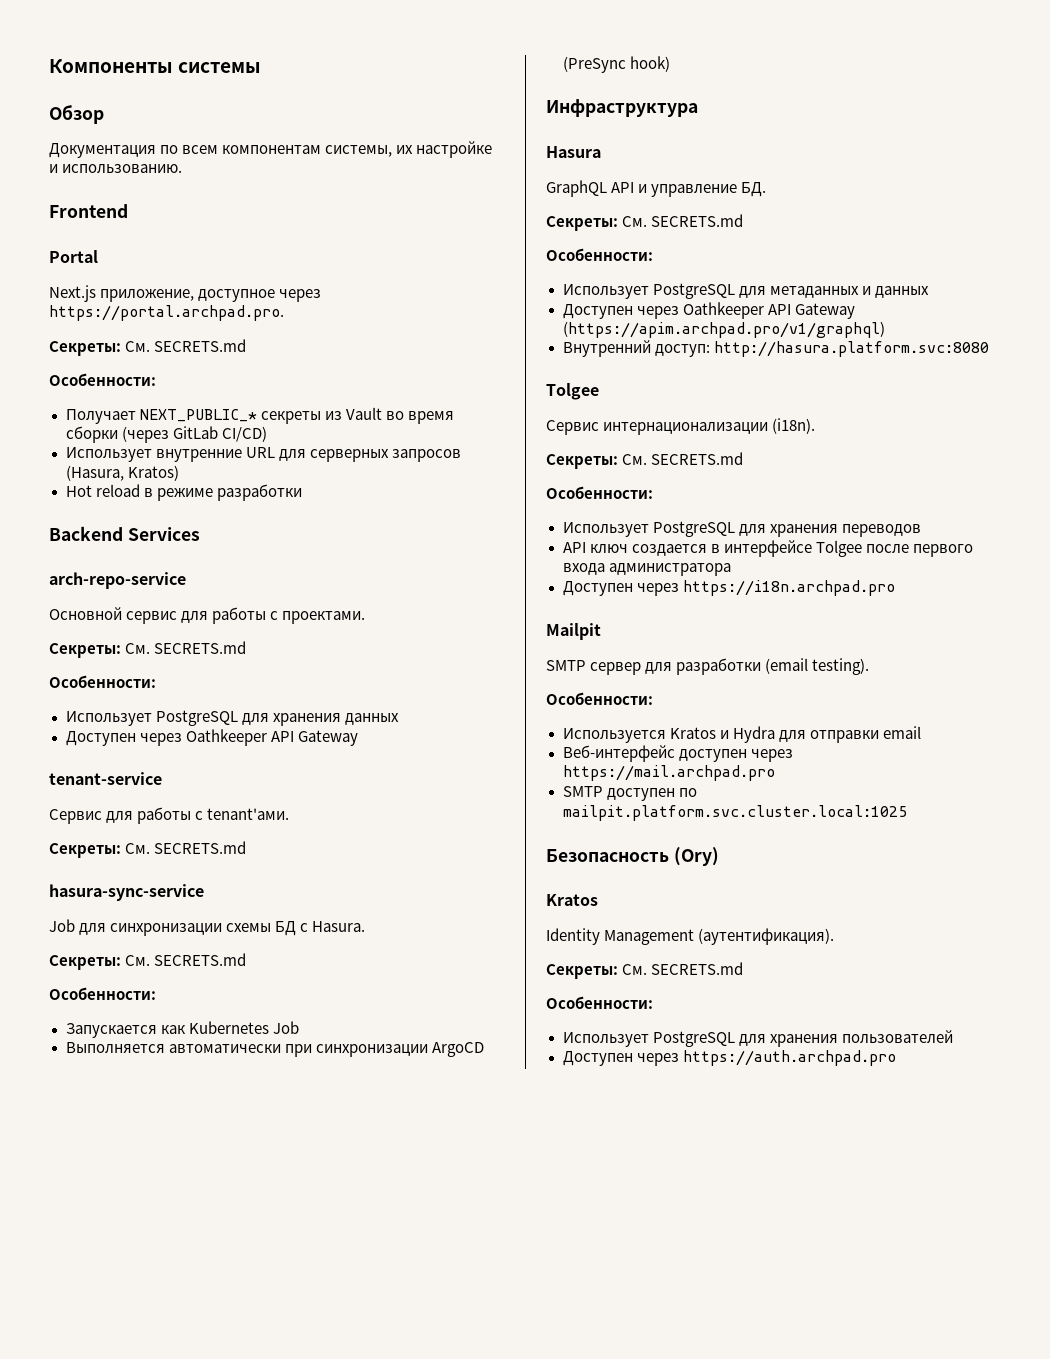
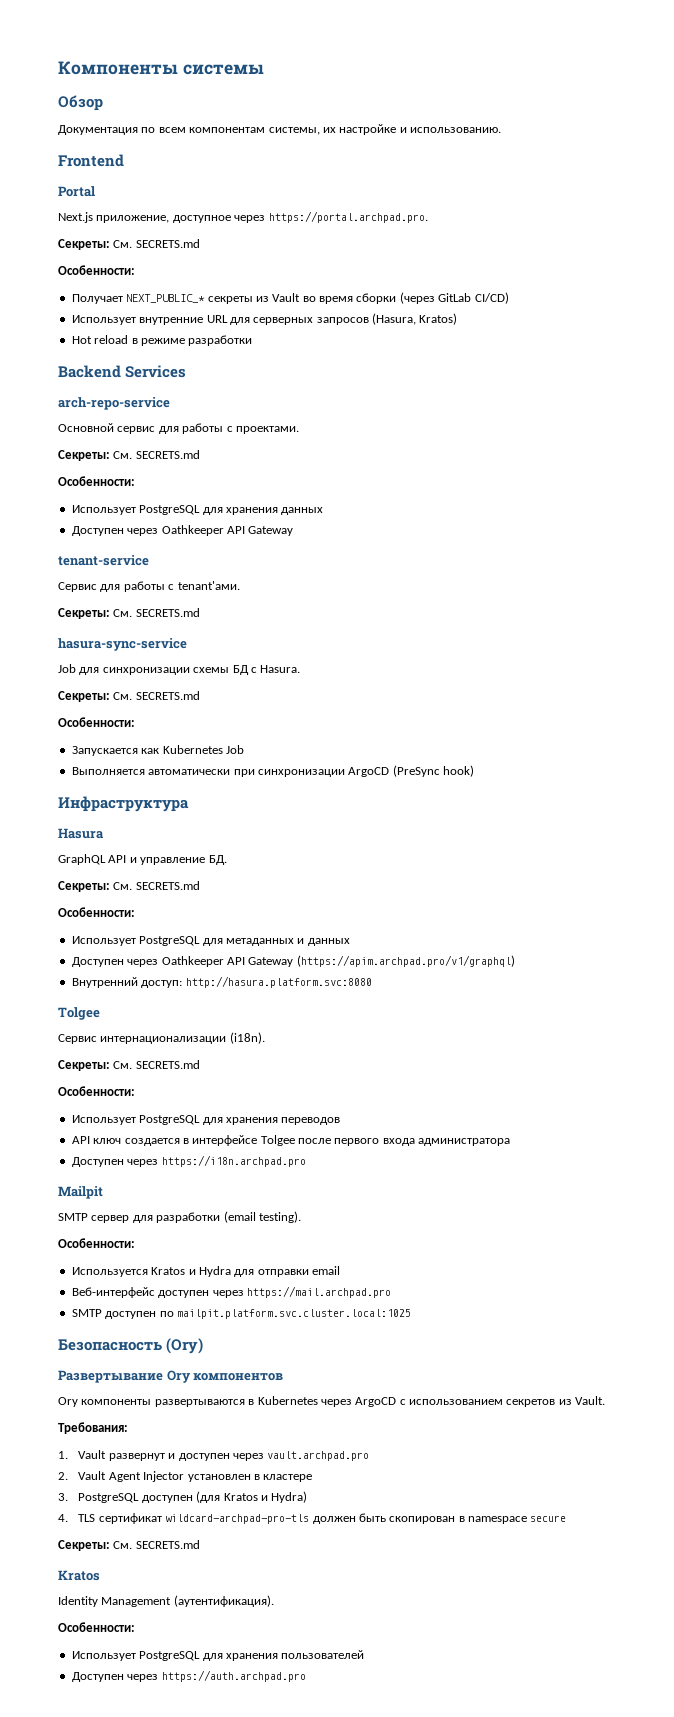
+ Развертывание Ory компонентов
+ Ory компоненты развертываются в Kubernetes через ArgoCD с использованием секретов из Vault.
+ Требования:
+ 1. Vault развернут и доступен через vault.archpad.pro
+ 2. Vault Agent Injector установлен в кластере
+ 3. PostgreSQL доступен (для Kratos и Hydra)
+ 4. TLS сертификат wildcard-archpad-pro-tls должен быть скопирован в namespace secure
+ Секреты: См. SECRETS.md
  Identity Management (аутентификация).
- Секреты: См. SECRETS.md

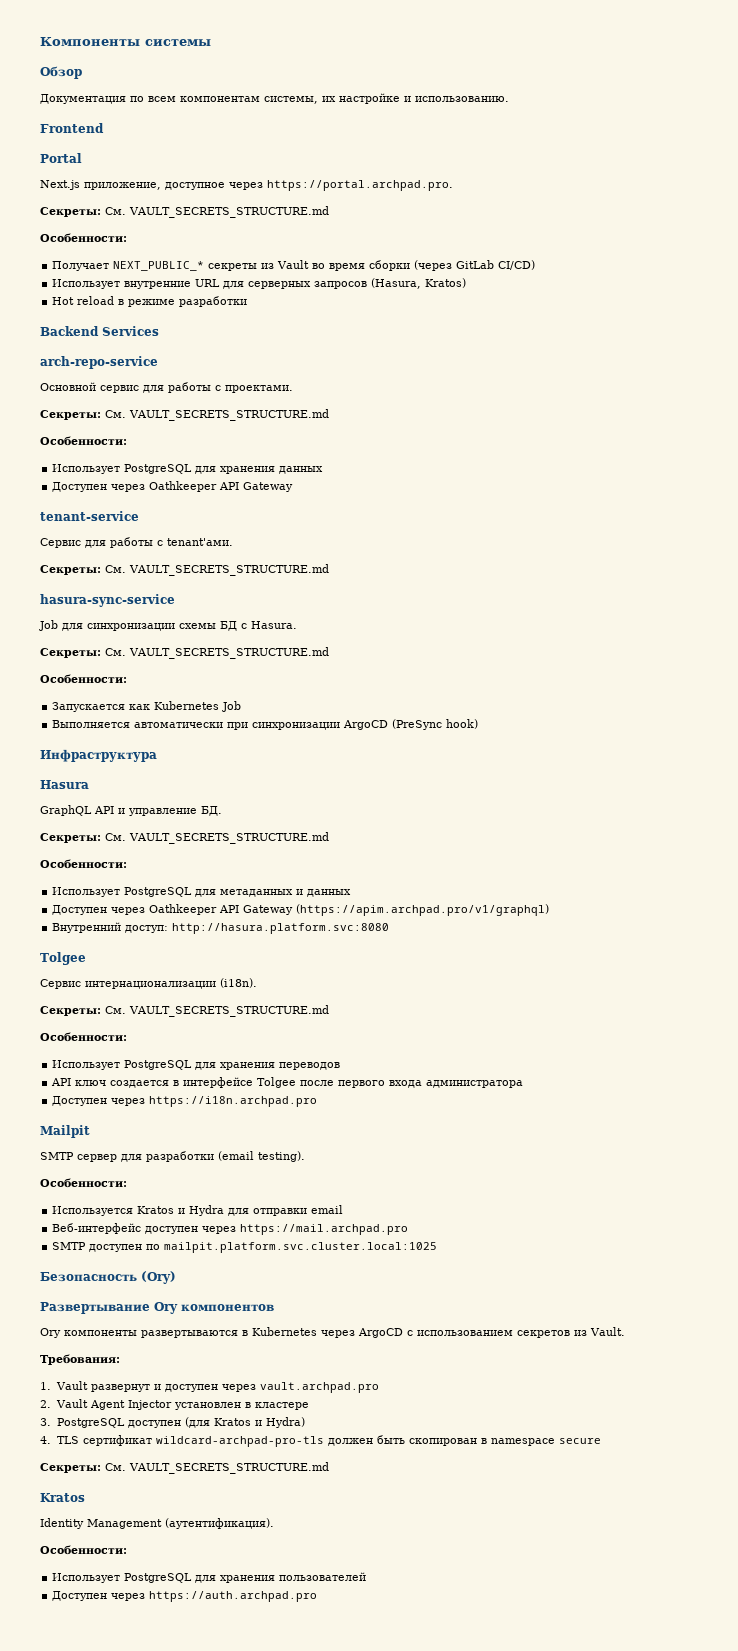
  Next.js приложение, доступное через https://portal.archpad.pro.
- Секреты: См. SECRETS.md
+ Секреты: См. VAULT_SECRETS_STRUCTURE.md
  Основной сервис для работы с проектами.
- Секреты: См. SECRETS.md
+ Секреты: См. VAULT_SECRETS_STRUCTURE.md
  Сервис для работы с tenant'ами.
- Секреты: См. SECRETS.md
+ Секреты: См. VAULT_SECRETS_STRUCTURE.md
  Job для синхронизации схемы БД с Hasura.
- Секреты: См. SECRETS.md
+ Секреты: См. VAULT_SECRETS_STRUCTURE.md
  GraphQL API и управление БД.
- Секреты: См. SECRETS.md
+ Секреты: См. VAULT_SECRETS_STRUCTURE.md
  Сервис интернационализации (i18n).
- Секреты: См. SECRETS.md
+ Секреты: См. VAULT_SECRETS_STRUCTURE.md
  4. TLS сертификат wildcard-archpad-pro-tls должен быть скопирован в namespace secure
- Секреты: См. SECRETS.md
+ Секреты: См. VAULT_SECRETS_STRUCTURE.md

